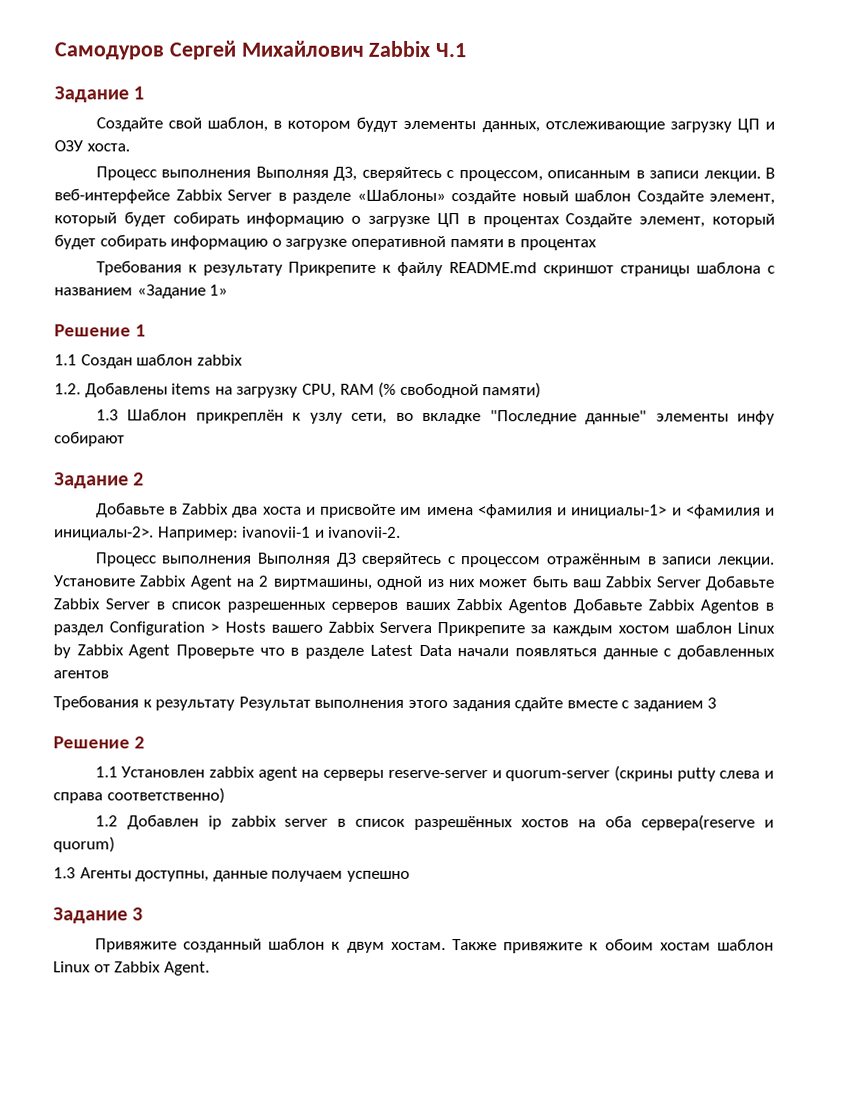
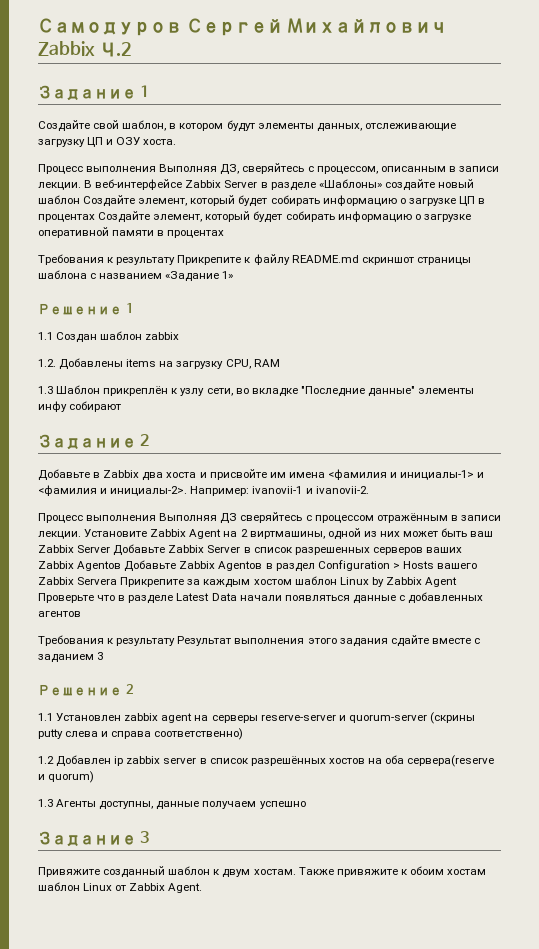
- Самодуров Сергей Михайлович Zabbix Ч.1
+ Самодуров Сергей Михайлович Zabbix Ч.2
- 1.2. Добавлены items на загрузку CPU, RAM (% cвободной памяти)
+ 1.2. Добавлены items на загрузку CPU, RAM

